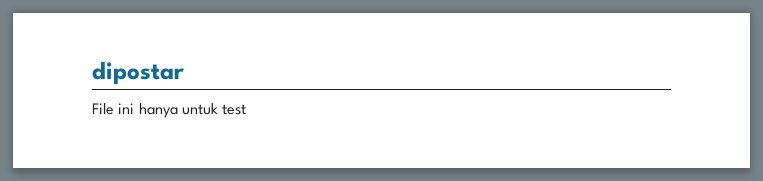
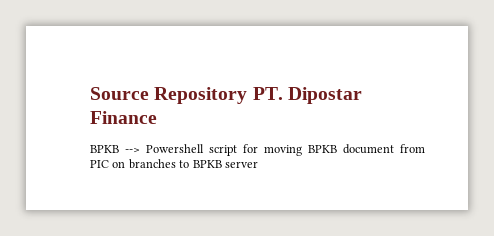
- dipostar
- File ini hanya untuk test
+ Source Repository PT. Dipostar Finance
+ BPKB --> Powershell script for moving BPKB document from PIC on branches to BPKB server

